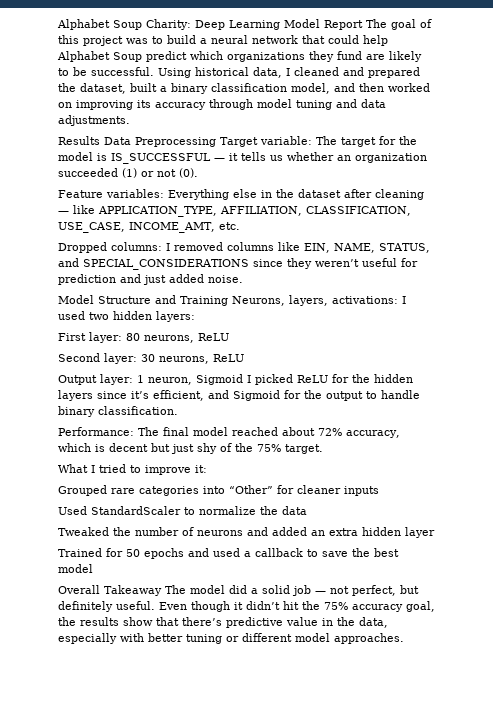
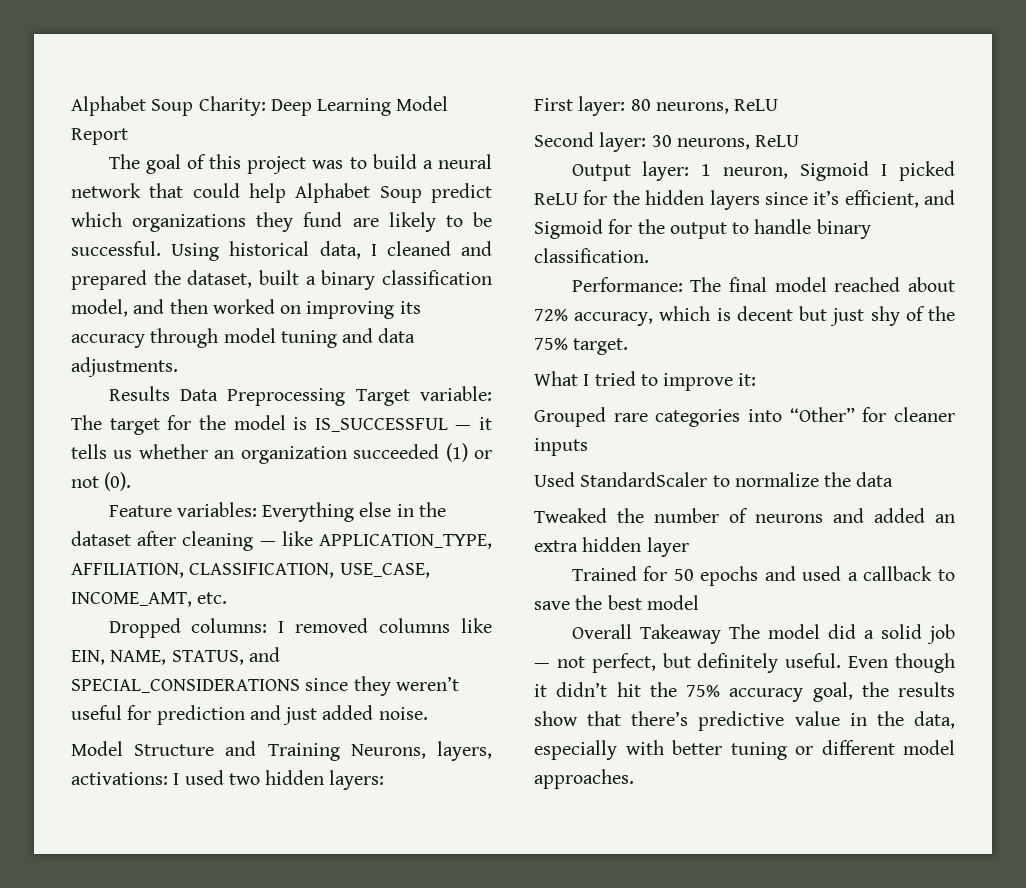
- Alphabet Soup Charity: Deep Learning Model Report The goal of this project was to build a neural network that could help Alphabet Soup predict which organizations they fund are likely to be successful.
+ Alphabet Soup Charity: Deep Learning Model Report
+ The goal of this project was to build a neural network that could help Alphabet Soup predict which organizations they fund are likely to be successful.

